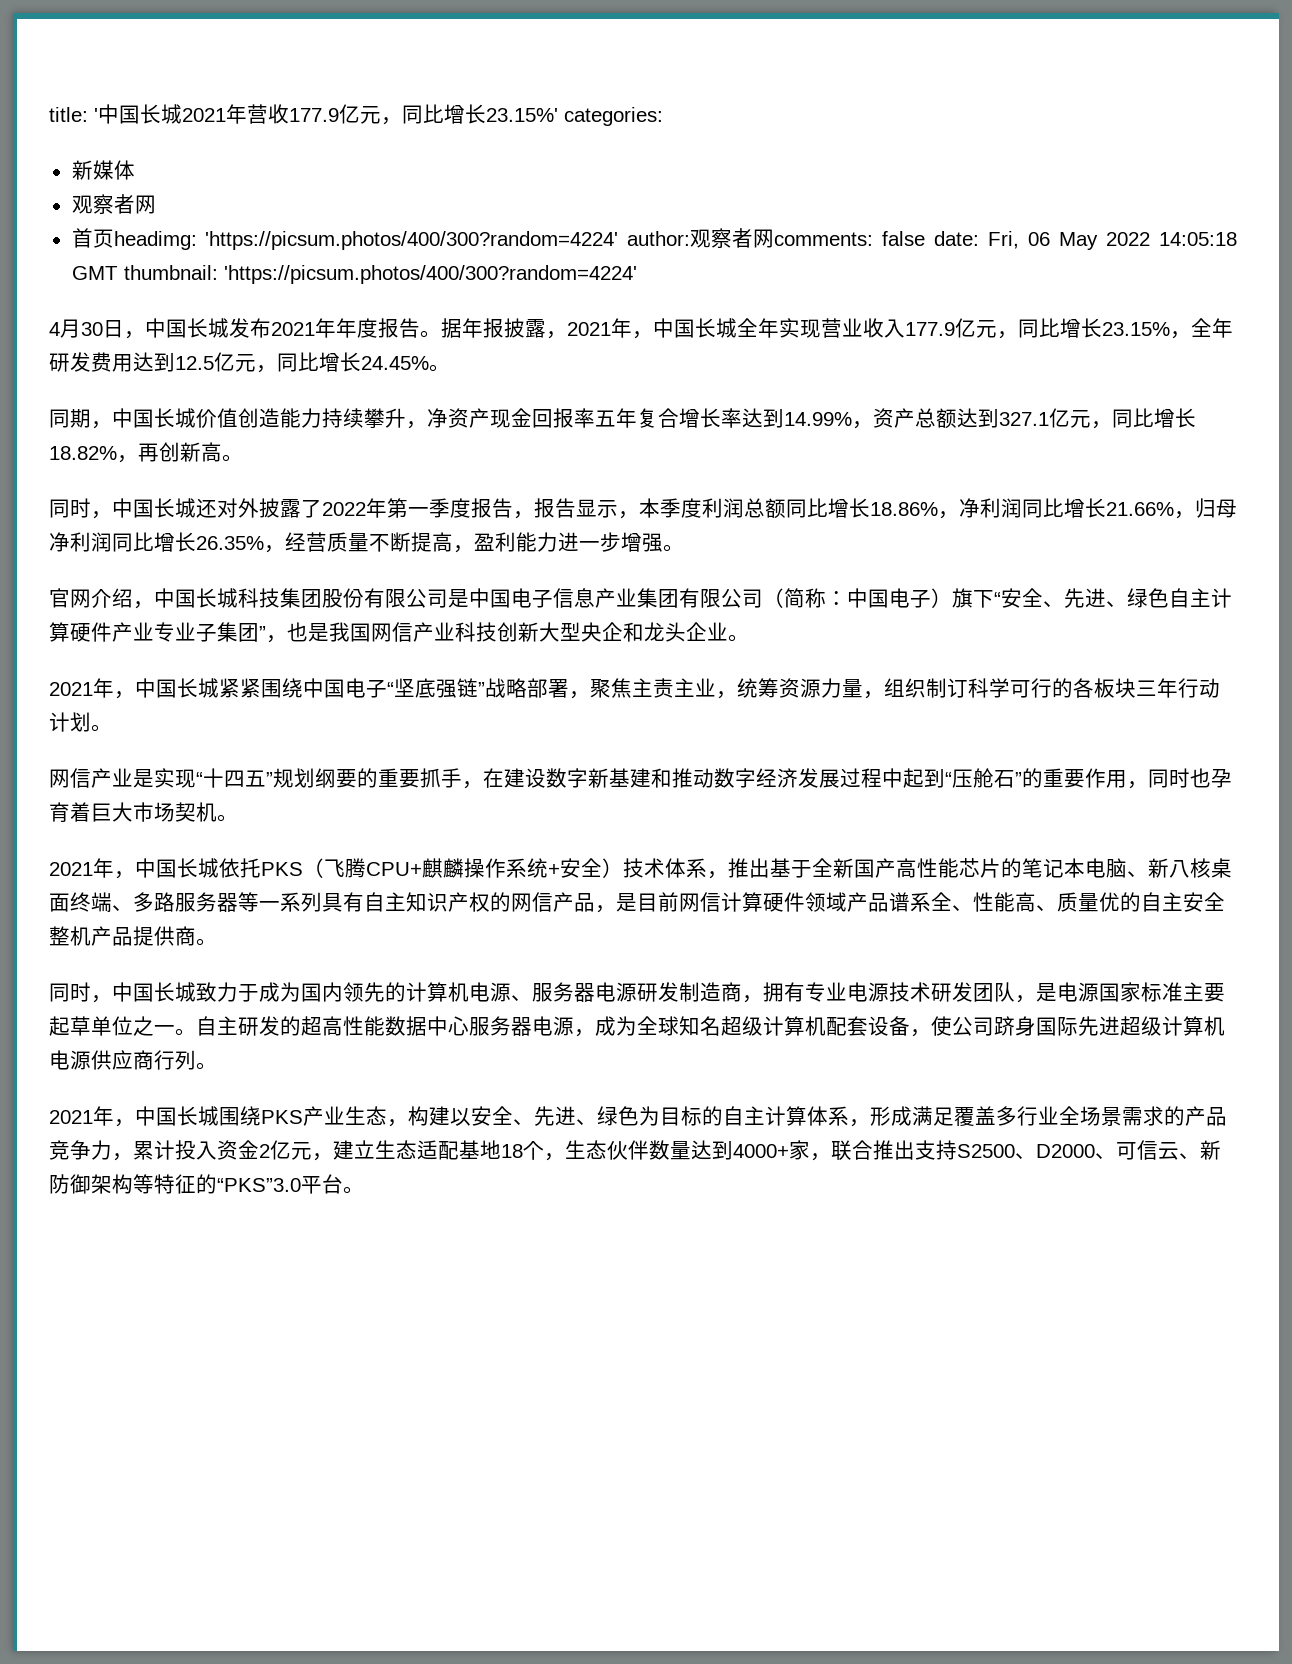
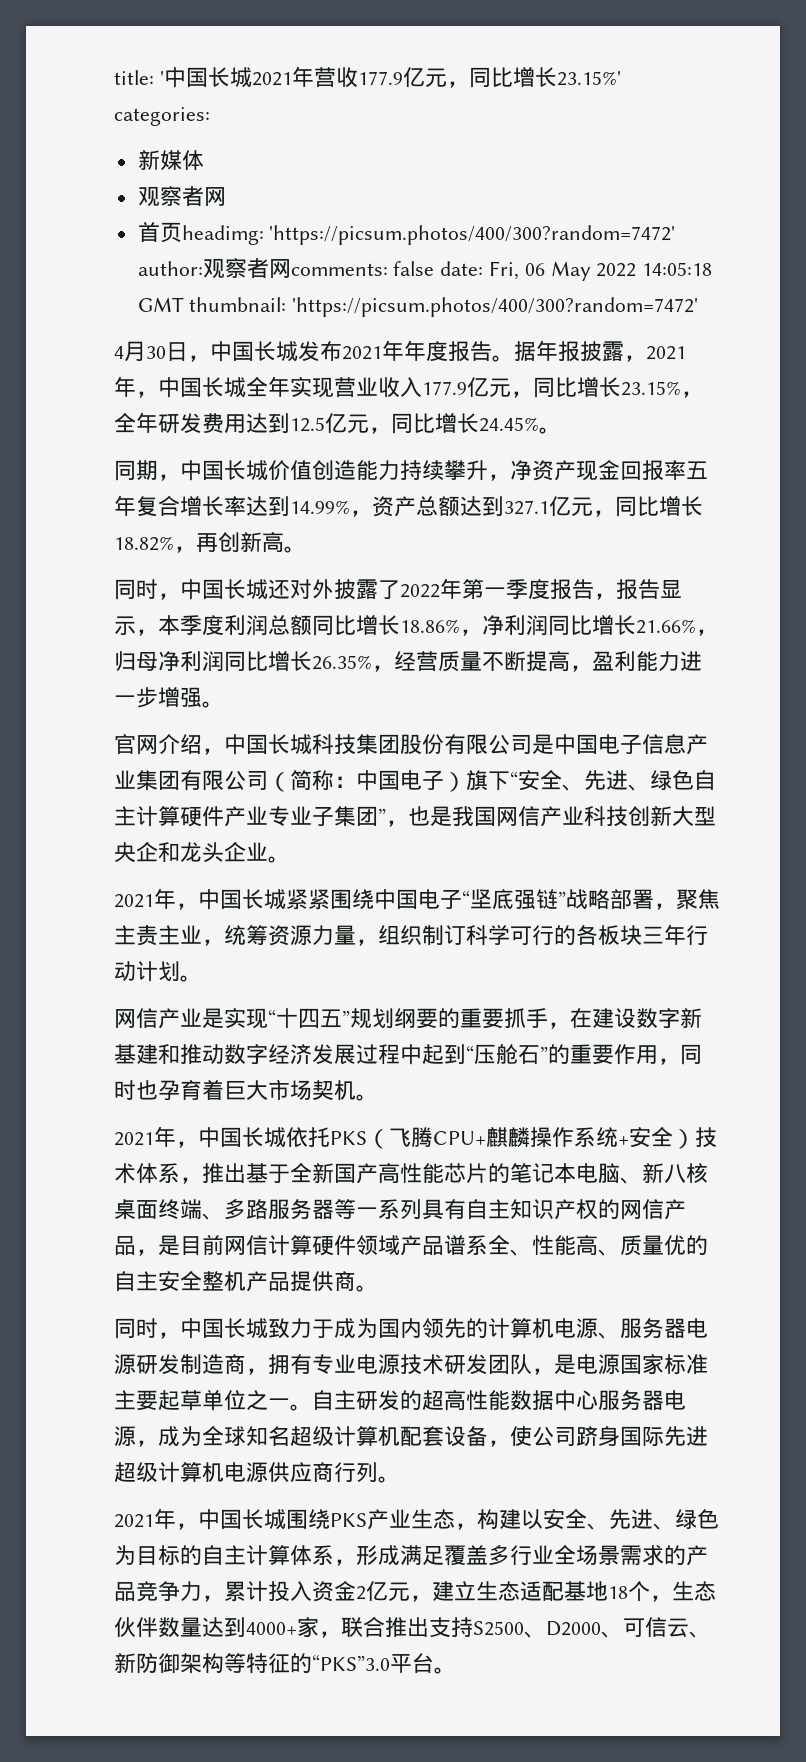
- 首页headimg: 'https://picsum.photos/400/300?random=4224' author:观察者网comments: false date: Fri, 06 May 2022 14:05:18 GMT thumbnail: 'https://picsum.photos/400/300?random=4224'
+ 首页headimg: 'https://picsum.photos/400/300?random=7472' author:观察者网comments: false date: Fri, 06 May 2022 14:05:18 GMT thumbnail: 'https://picsum.photos/400/300?random=7472'

